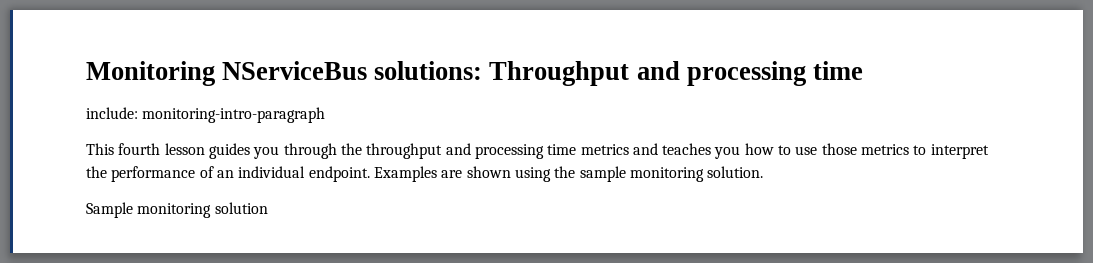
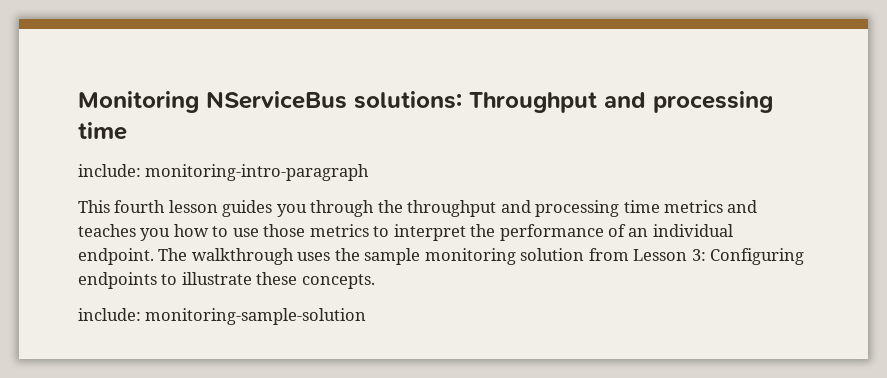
- Examples are shown using the sample monitoring solution.
- Sample monitoring solution
+ The walkthrough uses the sample monitoring solution from Lesson 3: Configuring endpoints to illustrate these concepts.
+ include: monitoring-sample-solution

